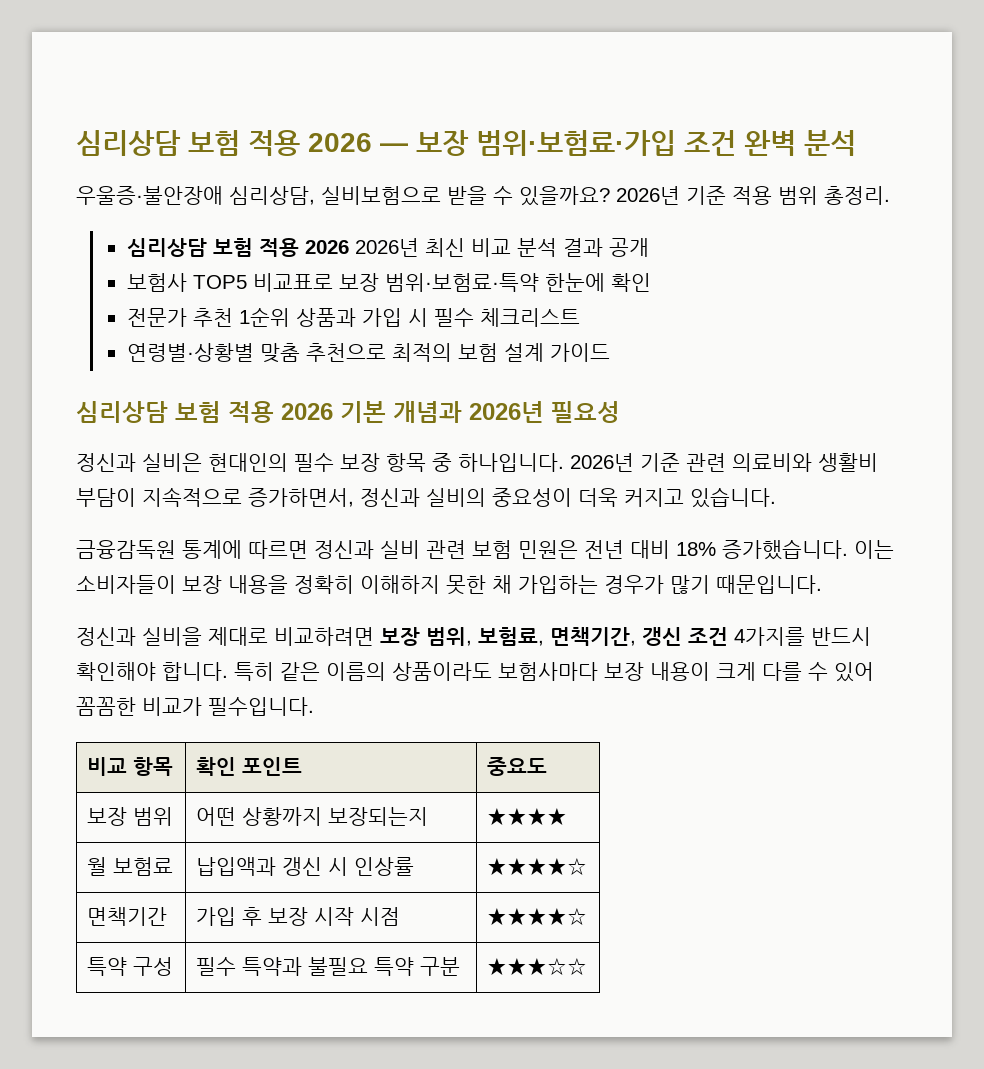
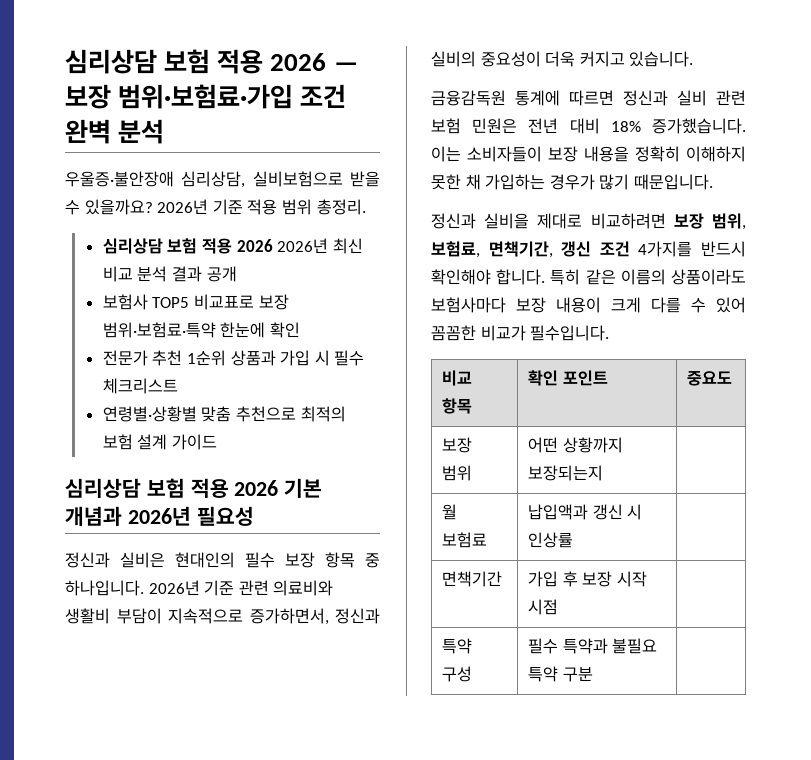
- 보장 범위 | 어떤 상황까지 보장되는지 | ★★★★
+ 보장 범위 | 어떤 상황까지 보장되는지 |
- 월 보험료 | 납입액과 갱신 시 인상률 | ★★★★☆
+ 월 보험료 | 납입액과 갱신 시 인상률 |
- 면책기간 | 가입 후 보장 시작 시점 | ★★★★☆
+ 면책기간 | 가입 후 보장 시작 시점 |
- 특약 구성 | 필수 특약과 불필요 특약 구분 | ★★★☆☆
+ 특약 구성 | 필수 특약과 불필요 특약 구분 |

